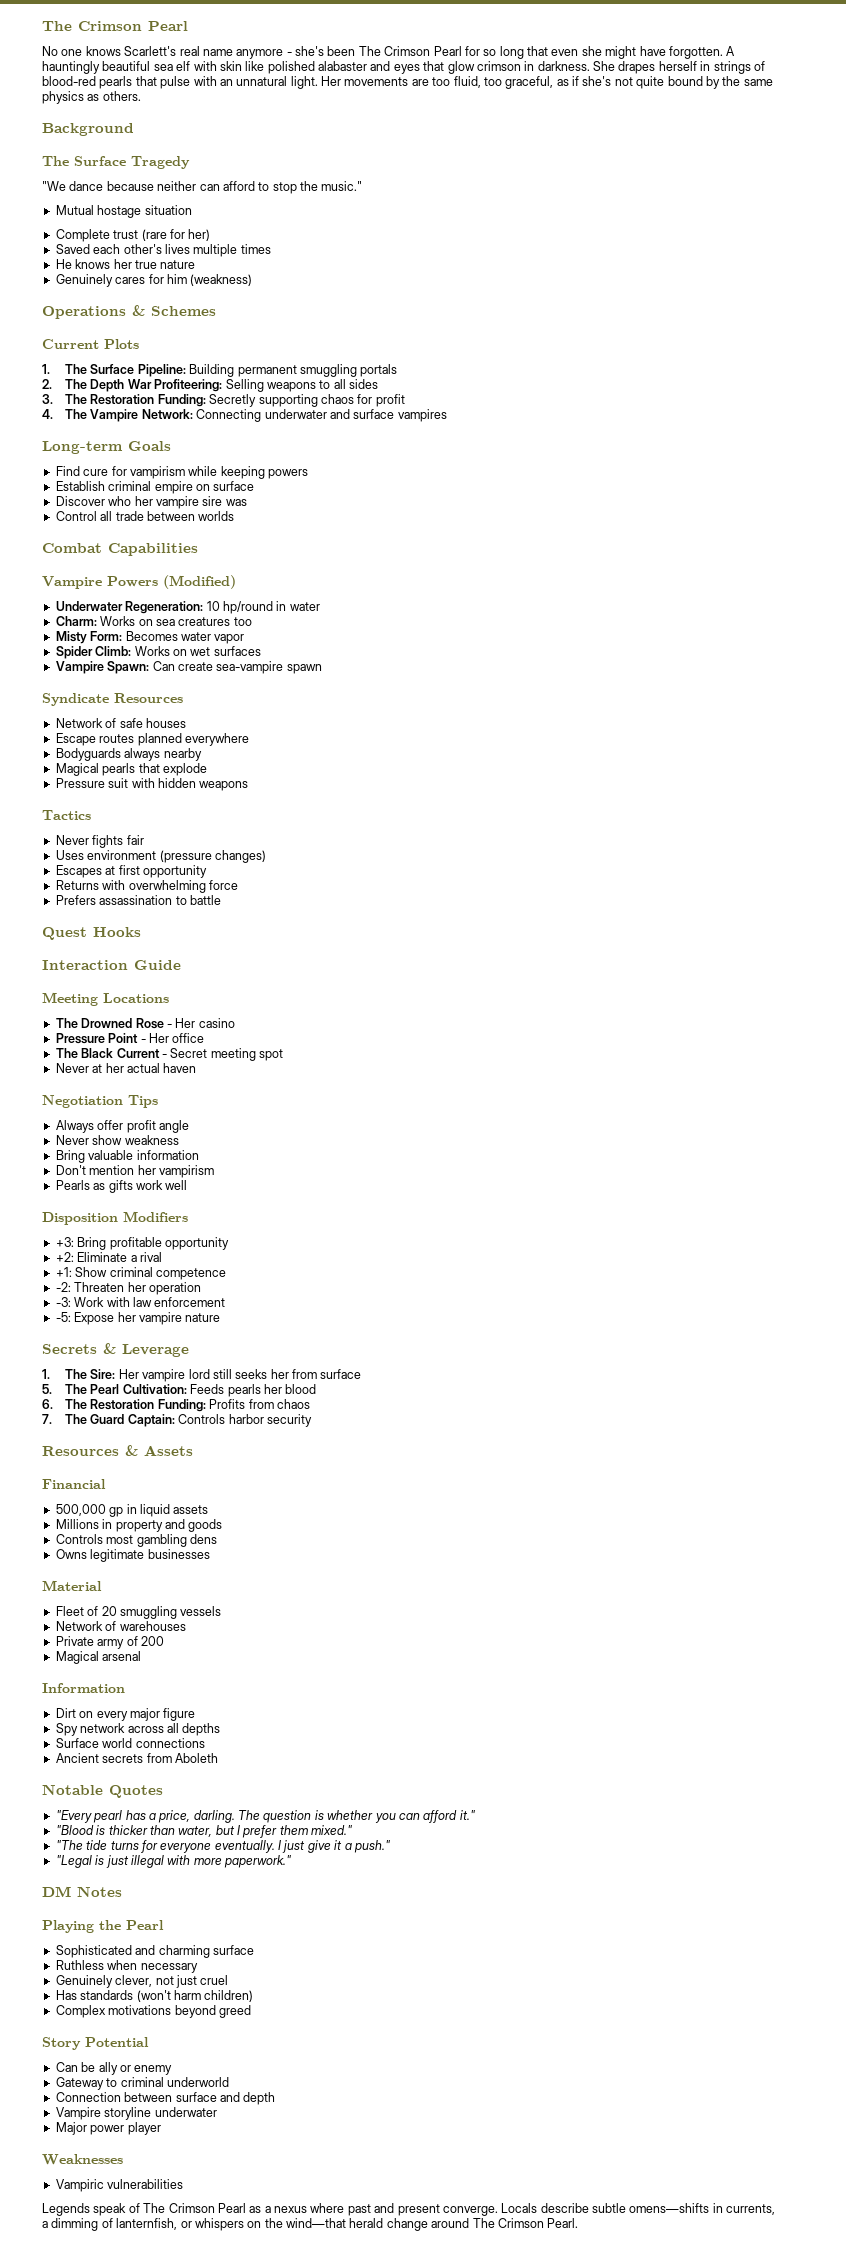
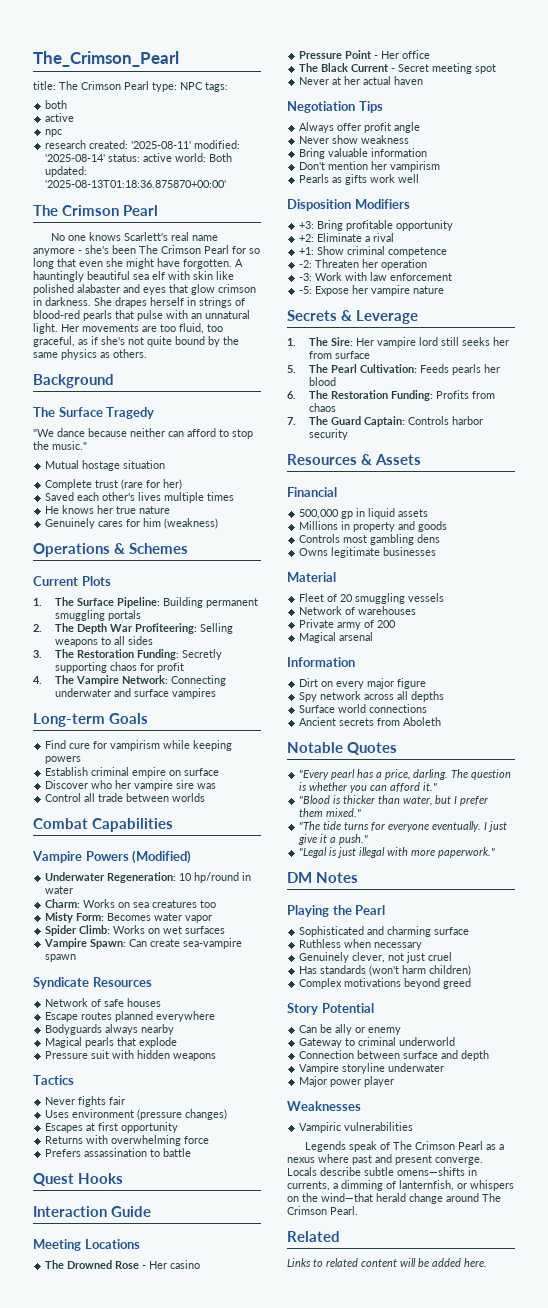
+ The_Crimson_Pearl
+ title: The Crimson Pearl type: NPC tags:
+ both
+ active
+ npc
+ research created: '2025-08-11' modified: '2025-08-14' status: active world: Both updated: '2025-08-13T01:18:36.875870+00:00'
+ Related
+ Links to related content will be added here.

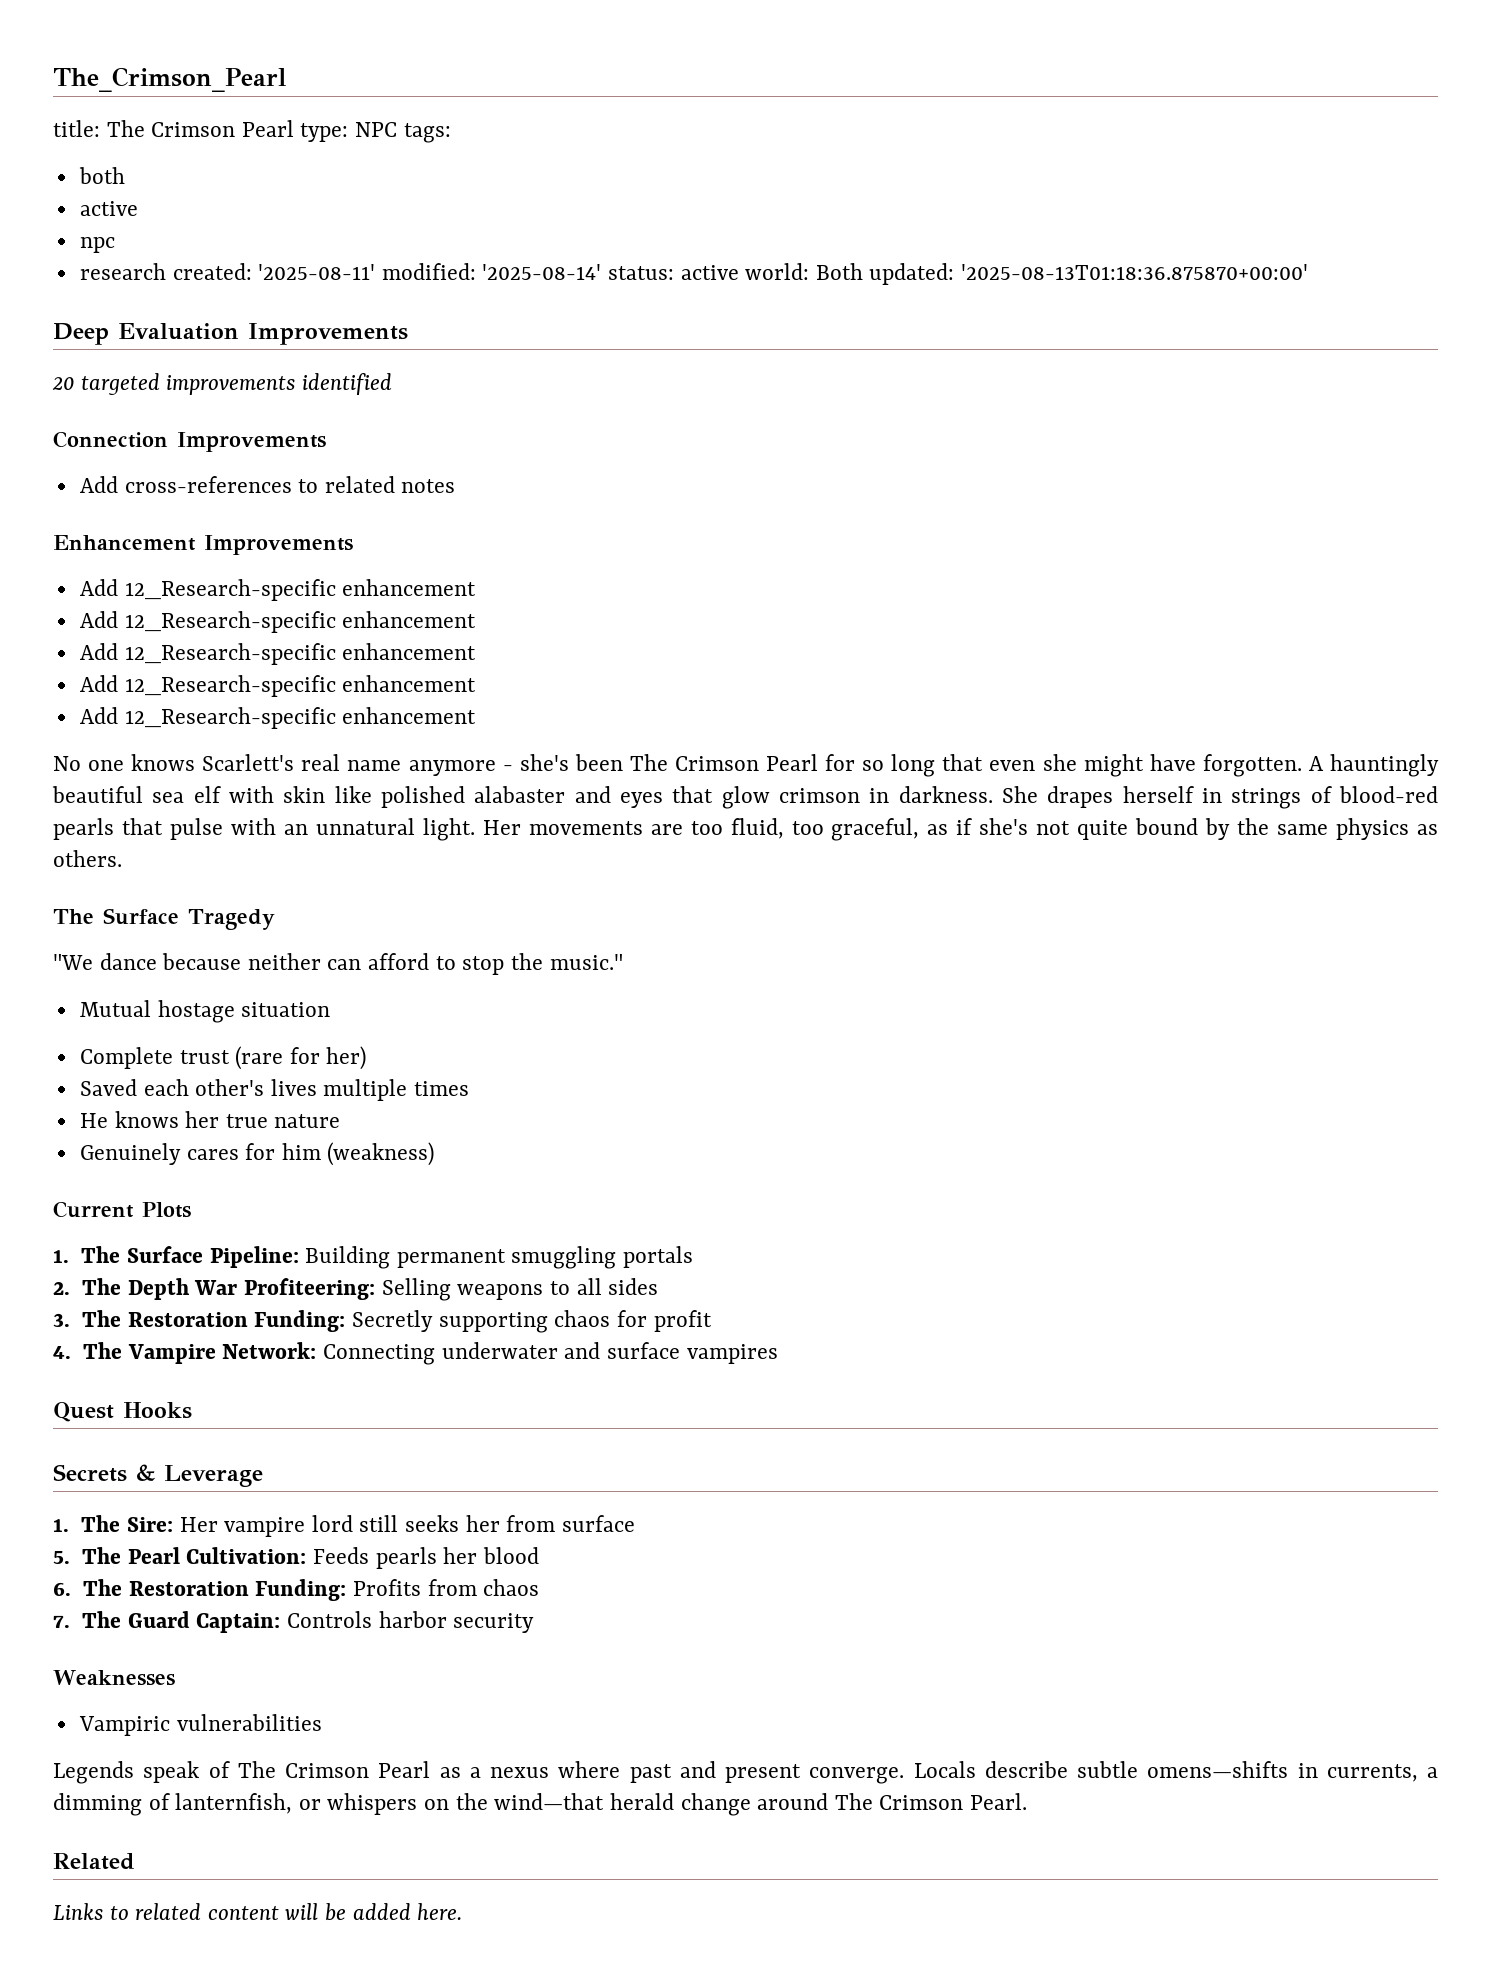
  research created: '2025-08-11' modified: '2025-08-14' status: active world: Both updated: '2025-08-13T01:18:36.875870+00:00'
- The Crimson Pearl
+ Deep Evaluation Improvements
+ 20 targeted improvements identified
+ Connection Improvements
+ Add cross-references to related notes
+ Enhancement Improvements
+ Add 12_Research-specific enhancement
+ Add 12_Research-specific enhancement
+ Add 12_Research-specific enhancement
+ Add 12_Research-specific enhancement
+ Add 12_Research-specific enhancement
- Background
- Operations & Schemes
- Long-term Goals
- Find cure for vampirism while keeping powers
- Establish criminal empire on surface
- Discover who her vampire sire was
- Control all trade between worlds
- Combat Capabilities
- Vampire Powers (Modified)
- Underwater Regeneration: 10 hp/round in water
- Charm: Works on sea creatures too
- Misty Form: Becomes water vapor
- Spider Climb: Works on wet surfaces
- Vampire Spawn: Can create sea-vampire spawn
- Syndicate Resources
- Network of safe houses
- Escape routes planned everywhere
- Bodyguards always nearby
- Magical pearls that explode
- Pressure suit with hidden weapons
- Tactics
- Never fights fair
- Uses environment (pressure changes)
- Escapes at first opportunity
- Returns with overwhelming force
- Prefers assassination to battle
  Quest Hooks
- Interaction Guide
- Meeting Locations
- The Drowned Rose - Her casino
- Pressure Point - Her office
- The Black Current - Secret meeting spot
- Never at her actual haven
- Negotiation Tips
- Always offer profit angle
- Never show weakness
- Bring valuable information
- Don't mention her vampirism
- Pearls as gifts work well
- Disposition Modifiers
- +3: Bring profitable opportunity
- +2: Eliminate a rival
- +1: Show criminal competence
- -2: Threaten her operation
- -3: Work with law enforcement
- -5: Expose her vampire nature
- Resources & Assets
- Financial
- 500,000 gp in liquid assets
- Millions in property and goods
- Controls most gambling dens
- Owns legitimate businesses
- Material
- Fleet of 20 smuggling vessels
- Network of warehouses
- Private army of 200
- Magical arsenal
- Information
- Dirt on every major figure
- Spy network across all depths
- Surface world connections
- Ancient secrets from Aboleth
- Notable Quotes
- "Every pearl has a price, darling. The question is whether you can afford it."
- "Blood is thicker than water, but I prefer them mixed."
- "The tide turns for everyone eventually. I just give it a push."
- "Legal is just illegal with more paperwork."
- DM Notes
- Playing the Pearl
- Sophisticated and charming surface
- Ruthless when necessary
- Genuinely clever, not just cruel
- Has standards (won't harm children)
- Complex motivations beyond greed
- Story Potential
- Can be ally or enemy
- Gateway to criminal underworld
- Connection between surface and depth
- Vampire storyline underwater
- Major power player

